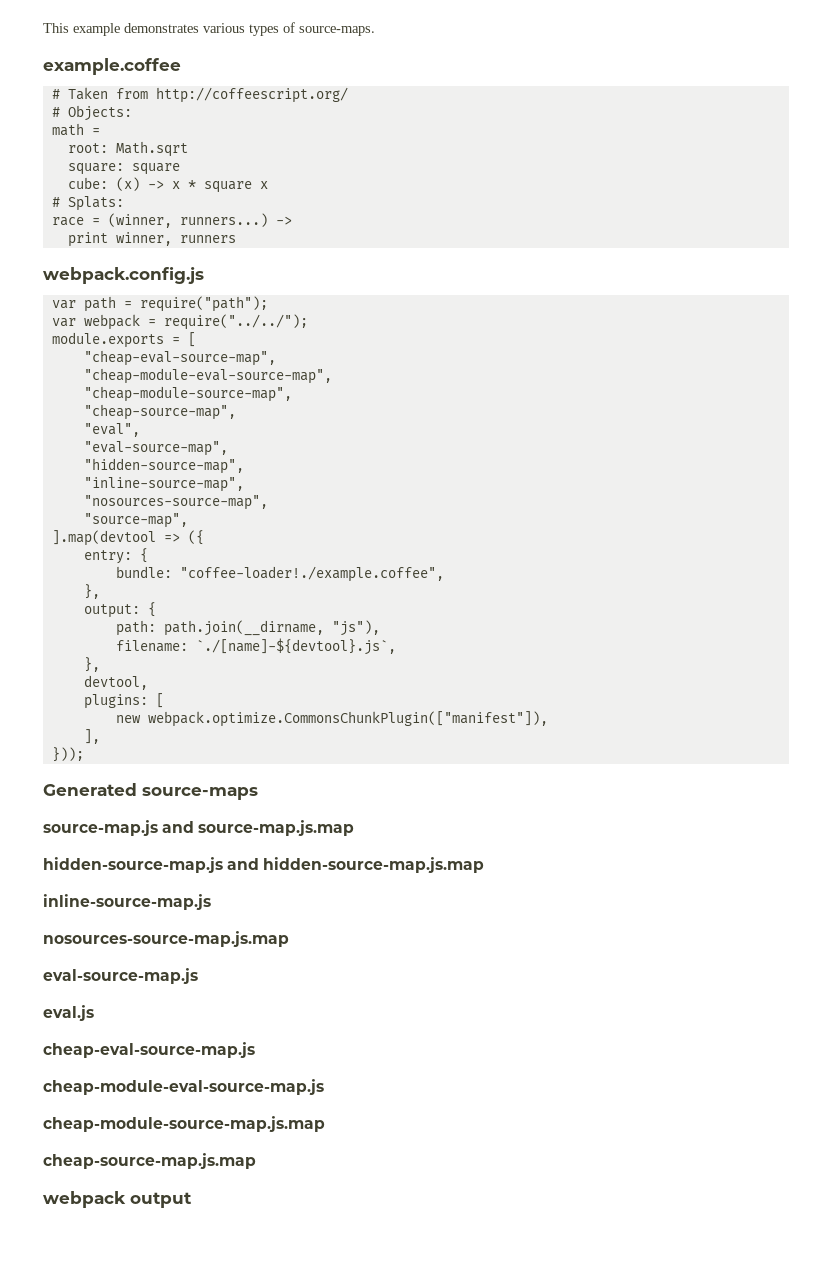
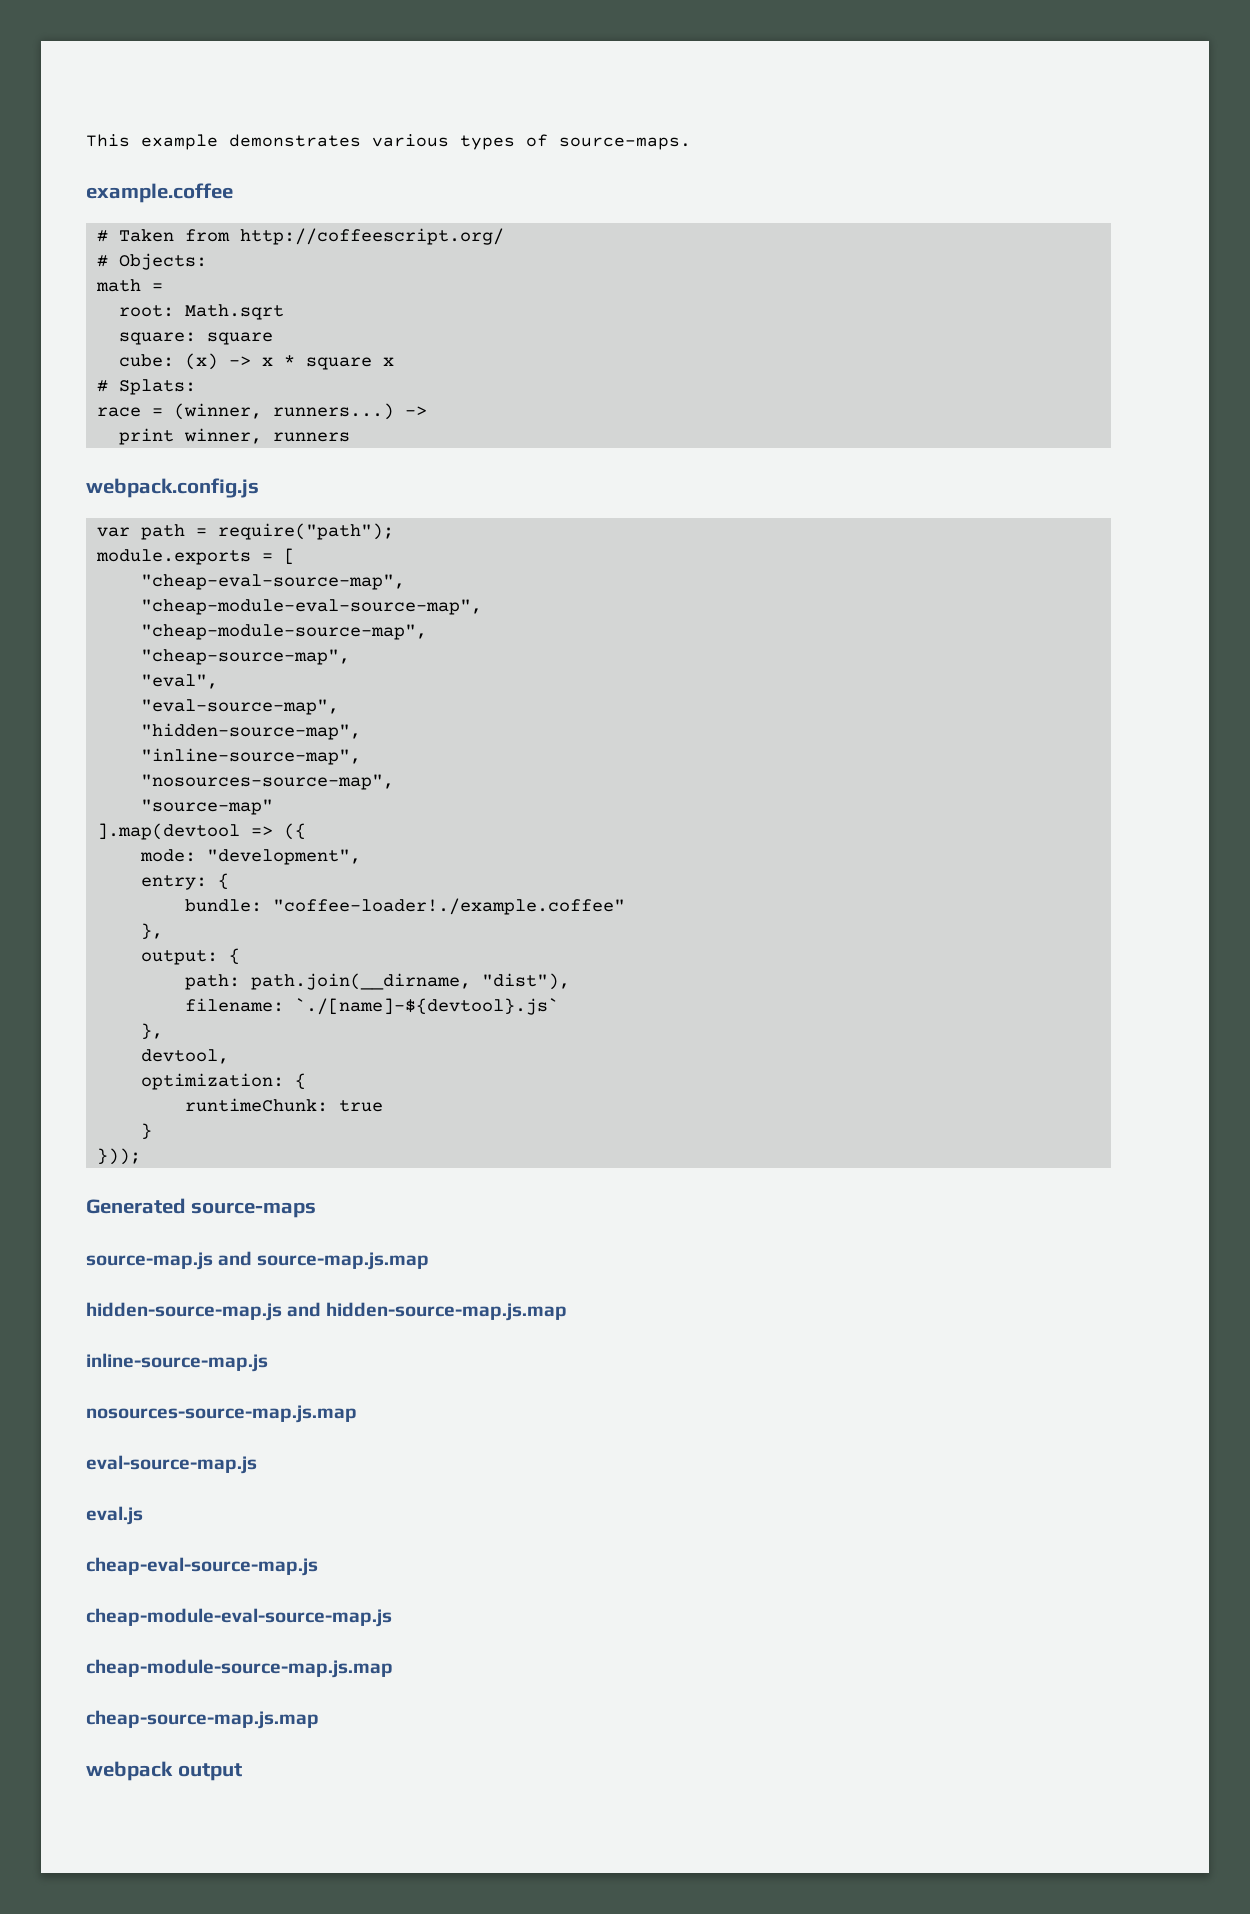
- var webpack = require("../../");
- "source-map",
+ "source-map"
+ mode: "development",
- bundle: "coffee-loader!./example.coffee",
+ bundle: "coffee-loader!./example.coffee"
- path: path.join(__dirname, "js"),
+ path: path.join(__dirname, "dist"),
- filename: `./[name]-${devtool}.js`,
+ filename: `./[name]-${devtool}.js`
- plugins: [
- new webpack.optimize.CommonsChunkPlugin(["manifest"]),
- ],
+ optimization: {
+ runtimeChunk: true
+ }

